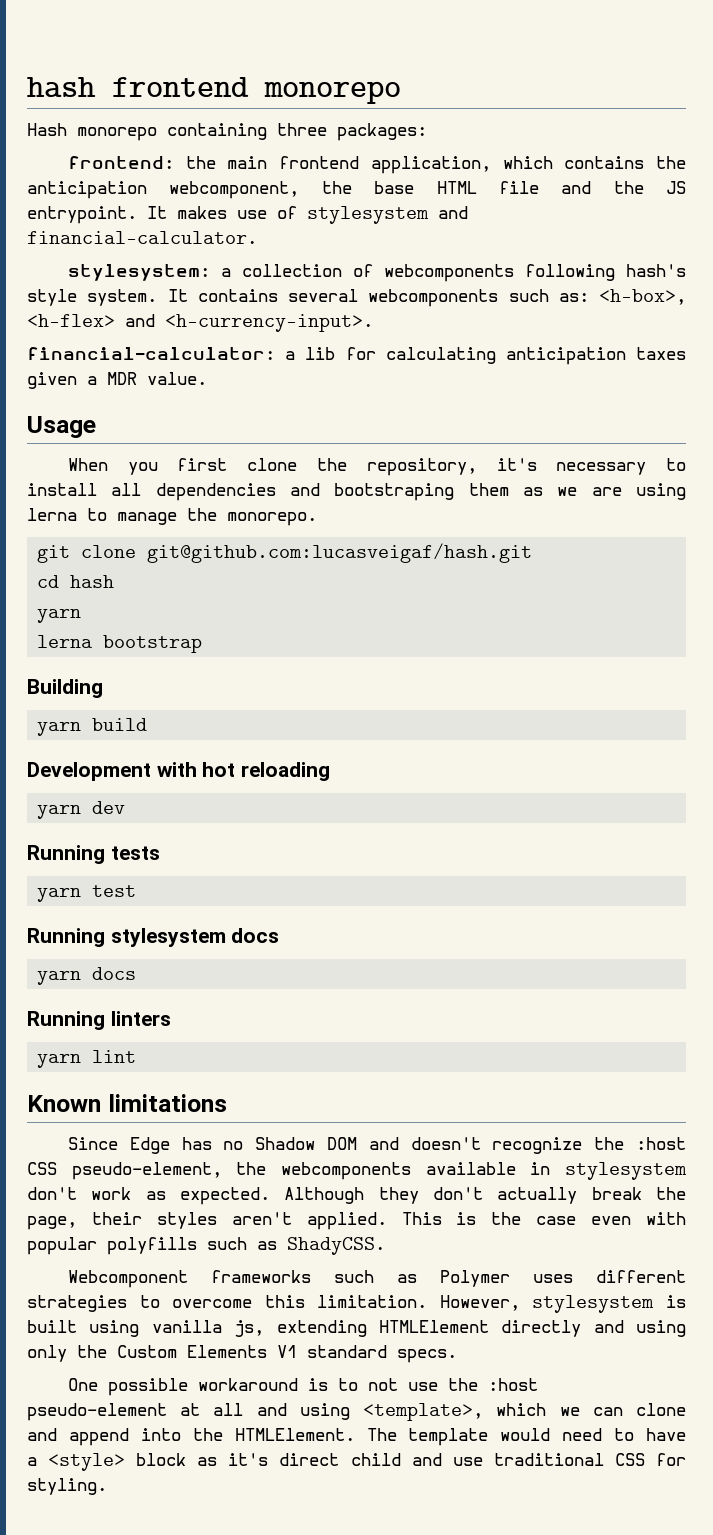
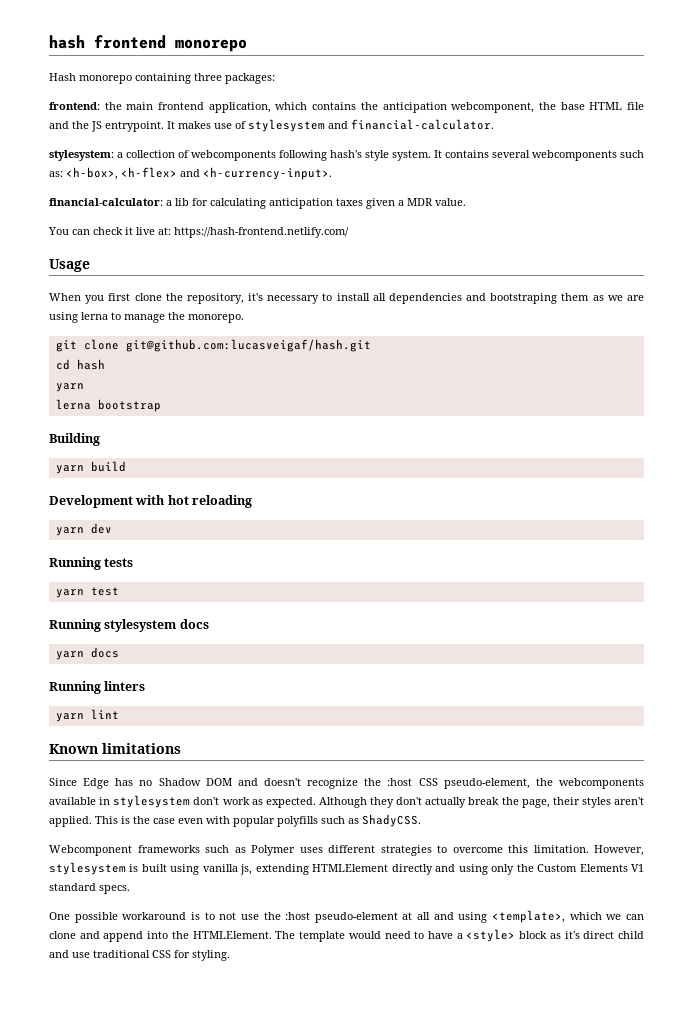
+ You can check it live at: https://hash-frontend.netlify.com/

